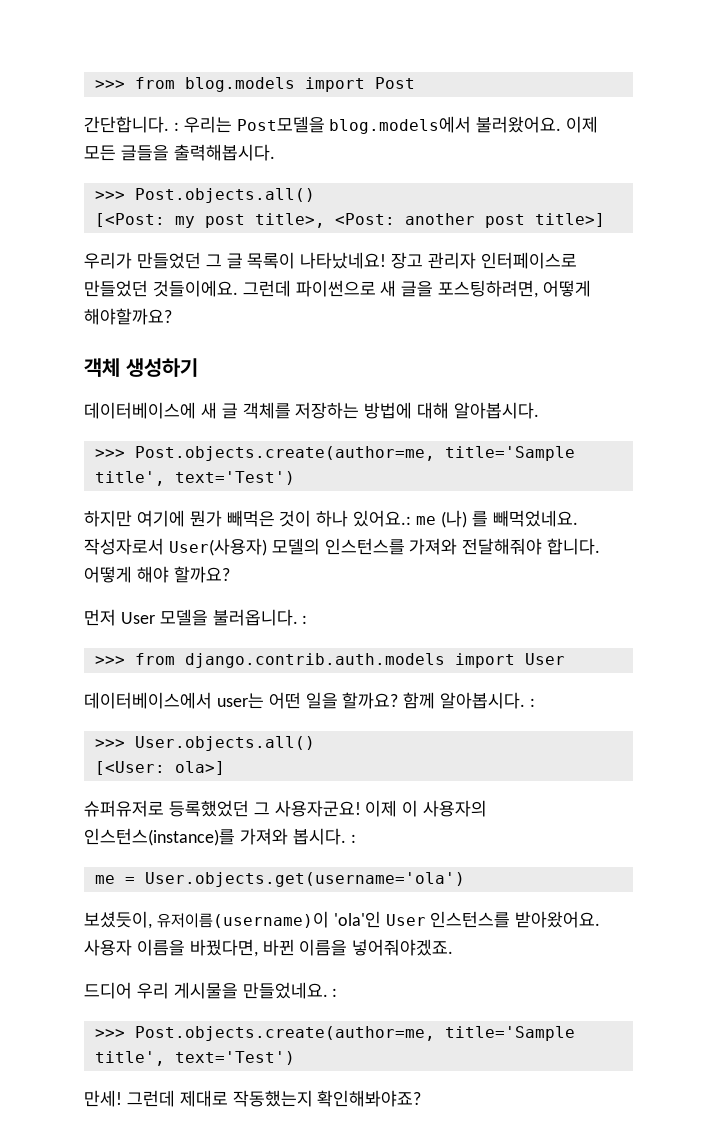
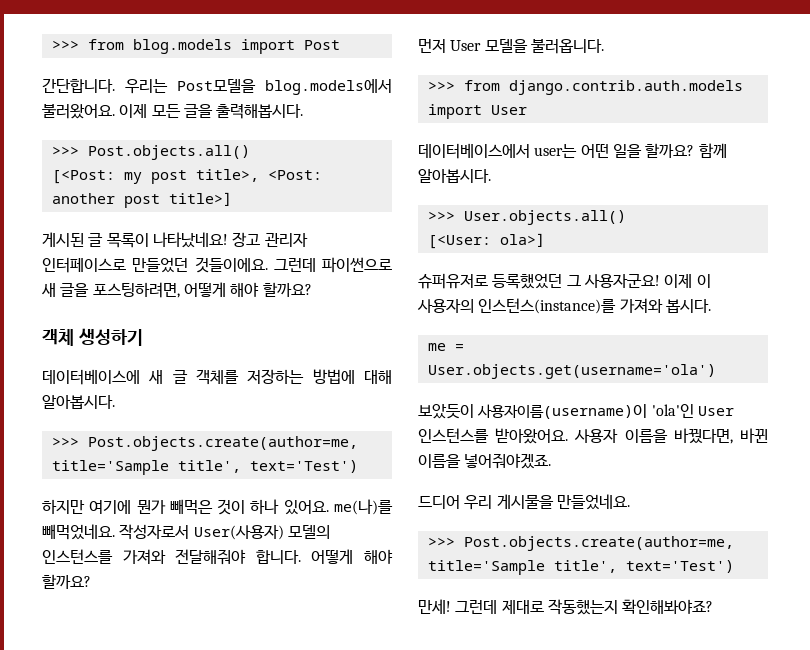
- 간단합니다. : 우리는 Post모델을 blog.models에서 불러왔어요.
+ 간단합니다. 우리는 Post모델을 blog.models에서 불러왔어요.
- 이제 모든 글들을 출력해봅시다.
+ 이제 모든 글을 출력해봅시다.
- 우리가 만들었던 그 글 목록이 나타났네요!
+ 게시된 글 목록이 나타났네요!
- 그런데 파이썬으로 새 글을 포스팅하려면, 어떻게 해야할까요?
+ 그런데 파이썬으로 새 글을 포스팅하려면, 어떻게 해야 할까요?
- 하지만 여기에 뭔가 빼먹은 것이 하나 있어요.: me (나) 를 빼먹었네요.
+ 하지만 여기에 뭔가 빼먹은 것이 하나 있어요. me(나)를 빼먹었네요.
- 먼저 User 모델을 불러옵니다. :
+ 먼저 User 모델을 불러옵니다.
- 함께 알아봅시다. :
+ 함께 알아봅시다.
- 이제 이 사용자의 인스턴스(instance)를 가져와 봅시다. :
+ 이제 이 사용자의 인스턴스(instance)를 가져와 봅시다.
- 보셨듯이, 유저이름(username)이 'ola'인 User 인스턴스를 받아왔어요.
+ 보았듯이 사용자이름(username)이 'ola'인 User 인스턴스를 받아왔어요.
- 드디어 우리 게시물을 만들었네요. :
+ 드디어 우리 게시물을 만들었네요.

